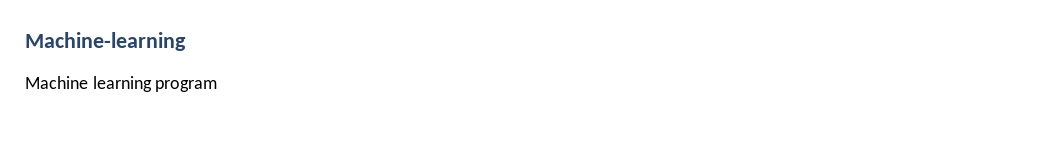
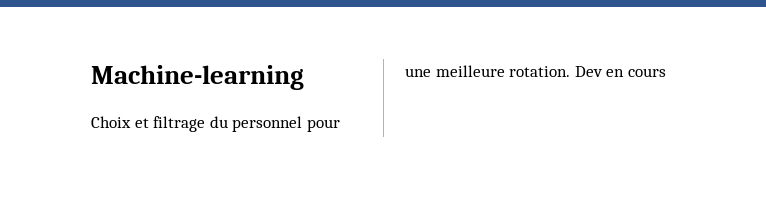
- Machine learning program
+ Choix et filtrage du personnel pour une meilleure rotation. Dev en cours

